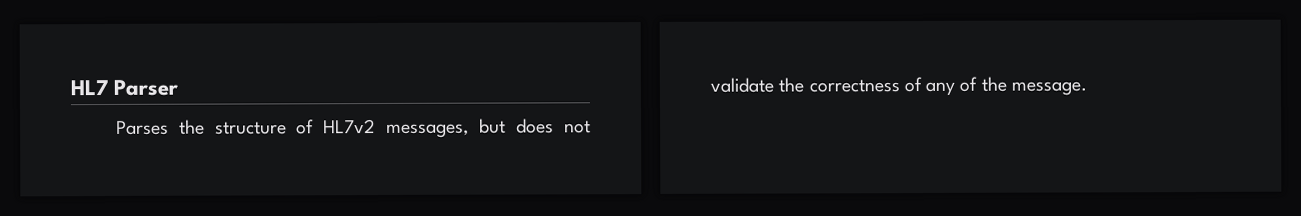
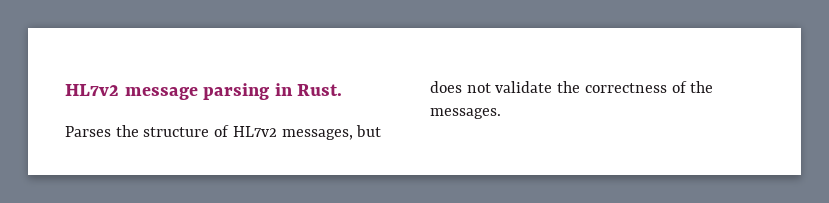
- HL7 Parser
+ HL7v2 message parsing in Rust.
- Parses the structure of HL7v2 messages, but does not validate the correctness of any of the message.
+ Parses the structure of HL7v2 messages, but does not validate the correctness of the messages.

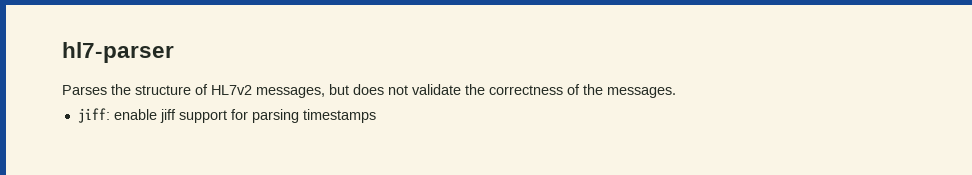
- HL7v2 message parsing in Rust.
+ hl7-parser
+ jiff: enable jiff support for parsing timestamps

